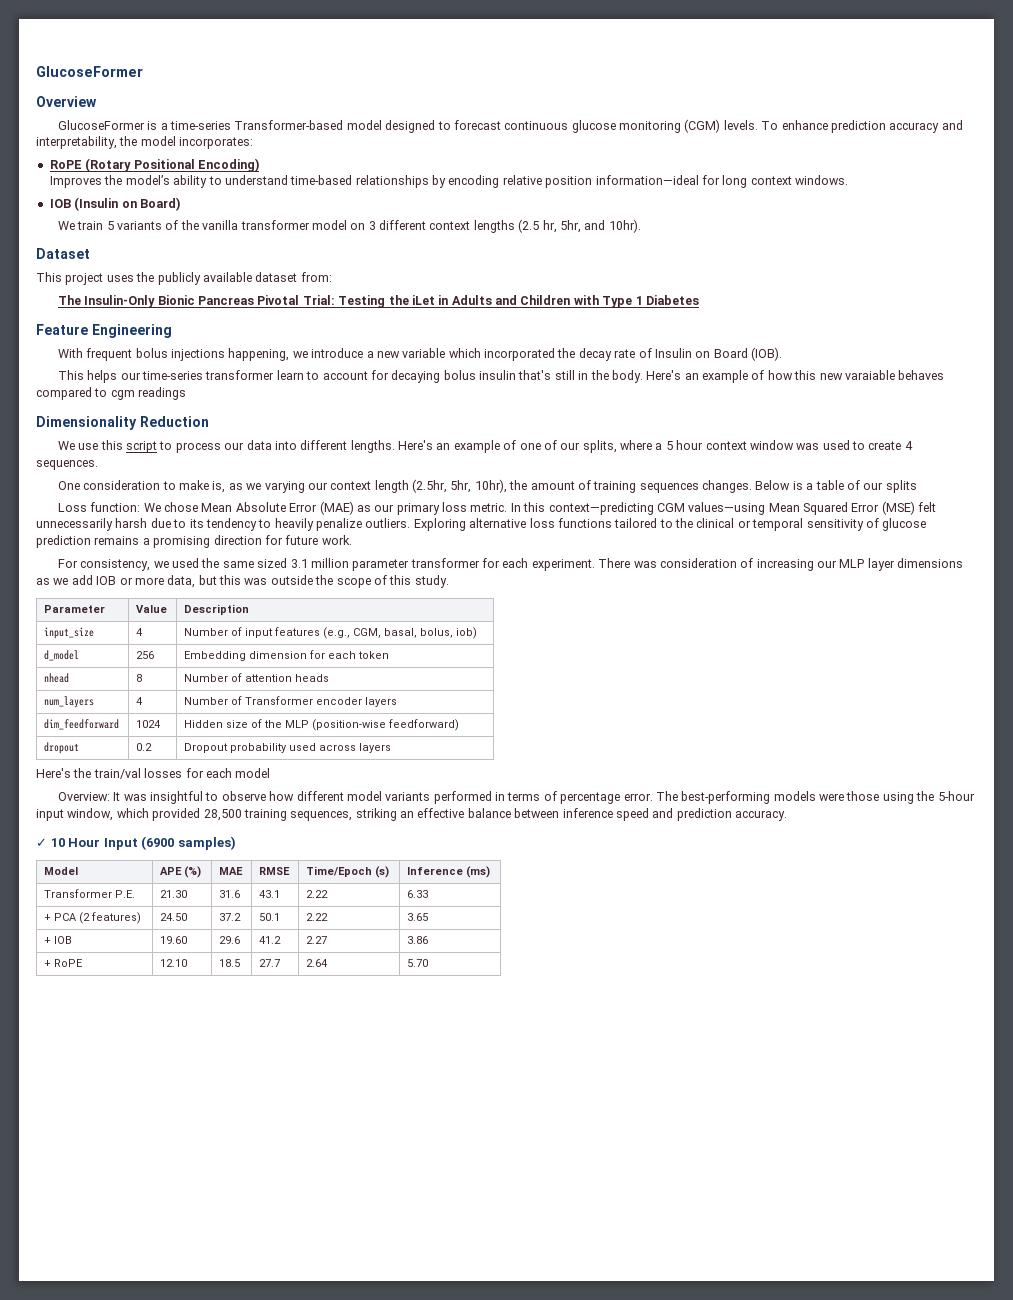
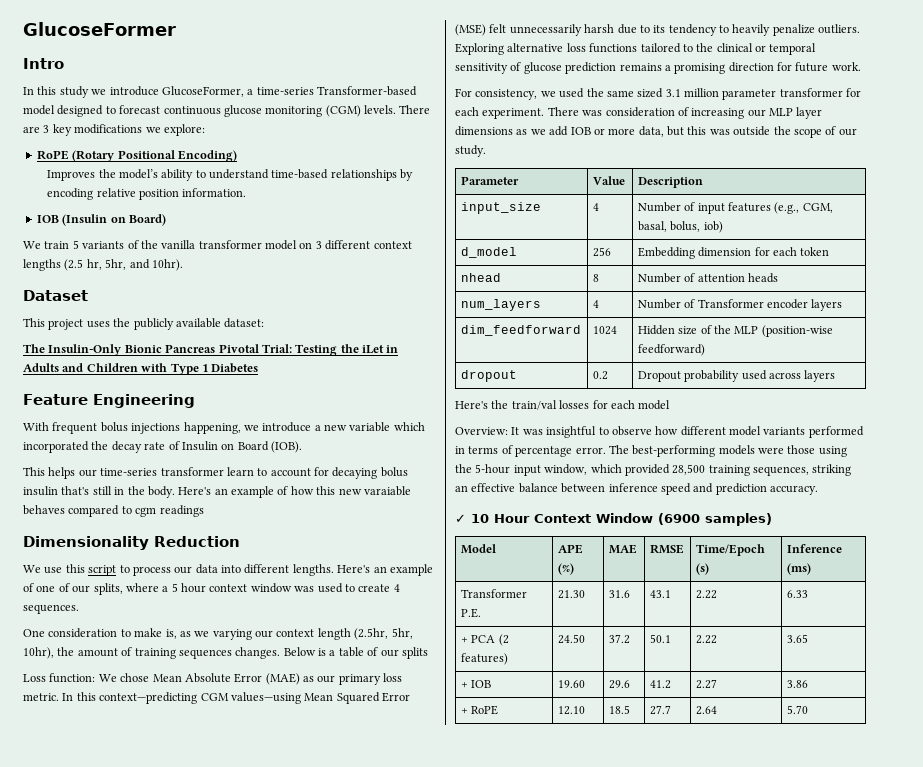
- Overview
- GlucoseFormer is a time-series Transformer-based model designed to forecast continuous glucose monitoring (CGM) levels.
+ Intro
+ In this study we introduce GlucoseFormer, a time-series Transformer-based model designed to forecast continuous glucose monitoring (CGM) levels.
- To enhance prediction accuracy and interpretability, the model incorporates:
+ There are 3 key modifications we explore:
- Improves the model’s ability to understand time-based relationships by encoding relative position information—ideal for long context windows.
+ Improves the model’s ability to understand time-based relationships by encoding relative position information.
- This project uses the publicly available dataset from:
+ This project uses the publicly available dataset:
- There was consideration of increasing our MLP layer dimensions as we add IOB or more data, but this was outside the scope of this study.
+ There was consideration of increasing our MLP layer dimensions as we add IOB or more data, but this was outside the scope of our study.
- ✓ 10 Hour Input (6900 samples)
+ ✓ 10 Hour Context Window (6900 samples)

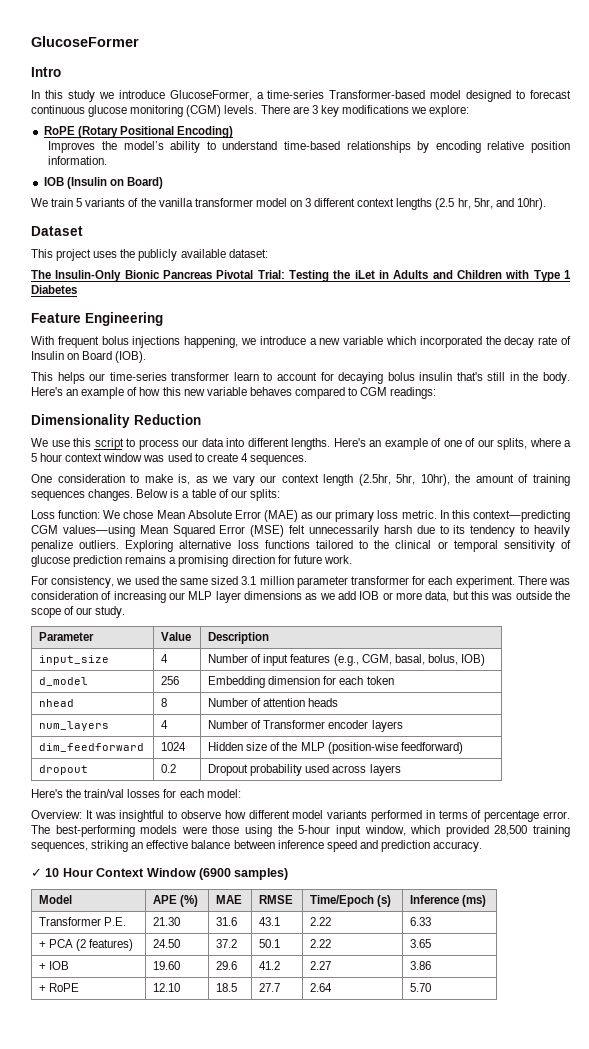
- Here's an example of how this new varaiable behaves compared to cgm readings
+ Here's an example of how this new variable behaves compared to CGM readings:
- One consideration to make is, as we varying our context length (2.5hr, 5hr, 10hr), the amount of training sequences changes.
+ One consideration to make is, as we vary our context length (2.5hr, 5hr, 10hr), the amount of training sequences changes.
- Below is a table of our splits
+ Below is a table of our splits:
- input_size | 4 | Number of input features (e.g., CGM, basal, bolus, iob)
+ input_size | 4 | Number of input features (e.g., CGM, basal, bolus, IOB)
- Here's the train/val losses for each model
+ Here's the train/val losses for each model:

